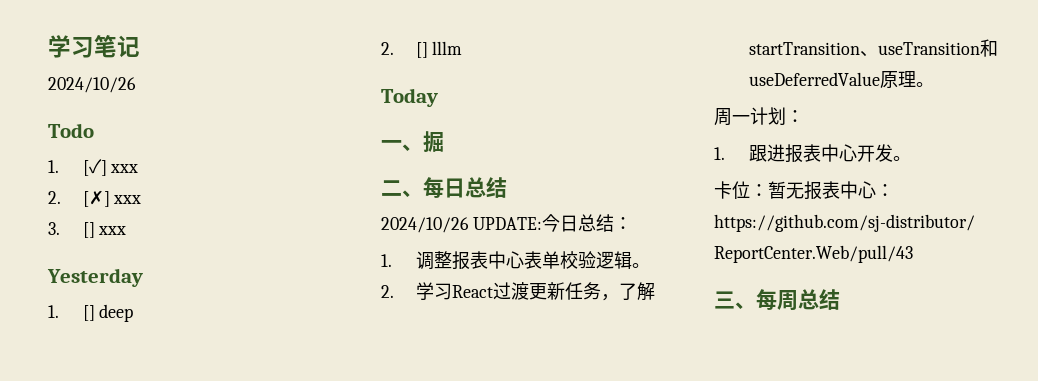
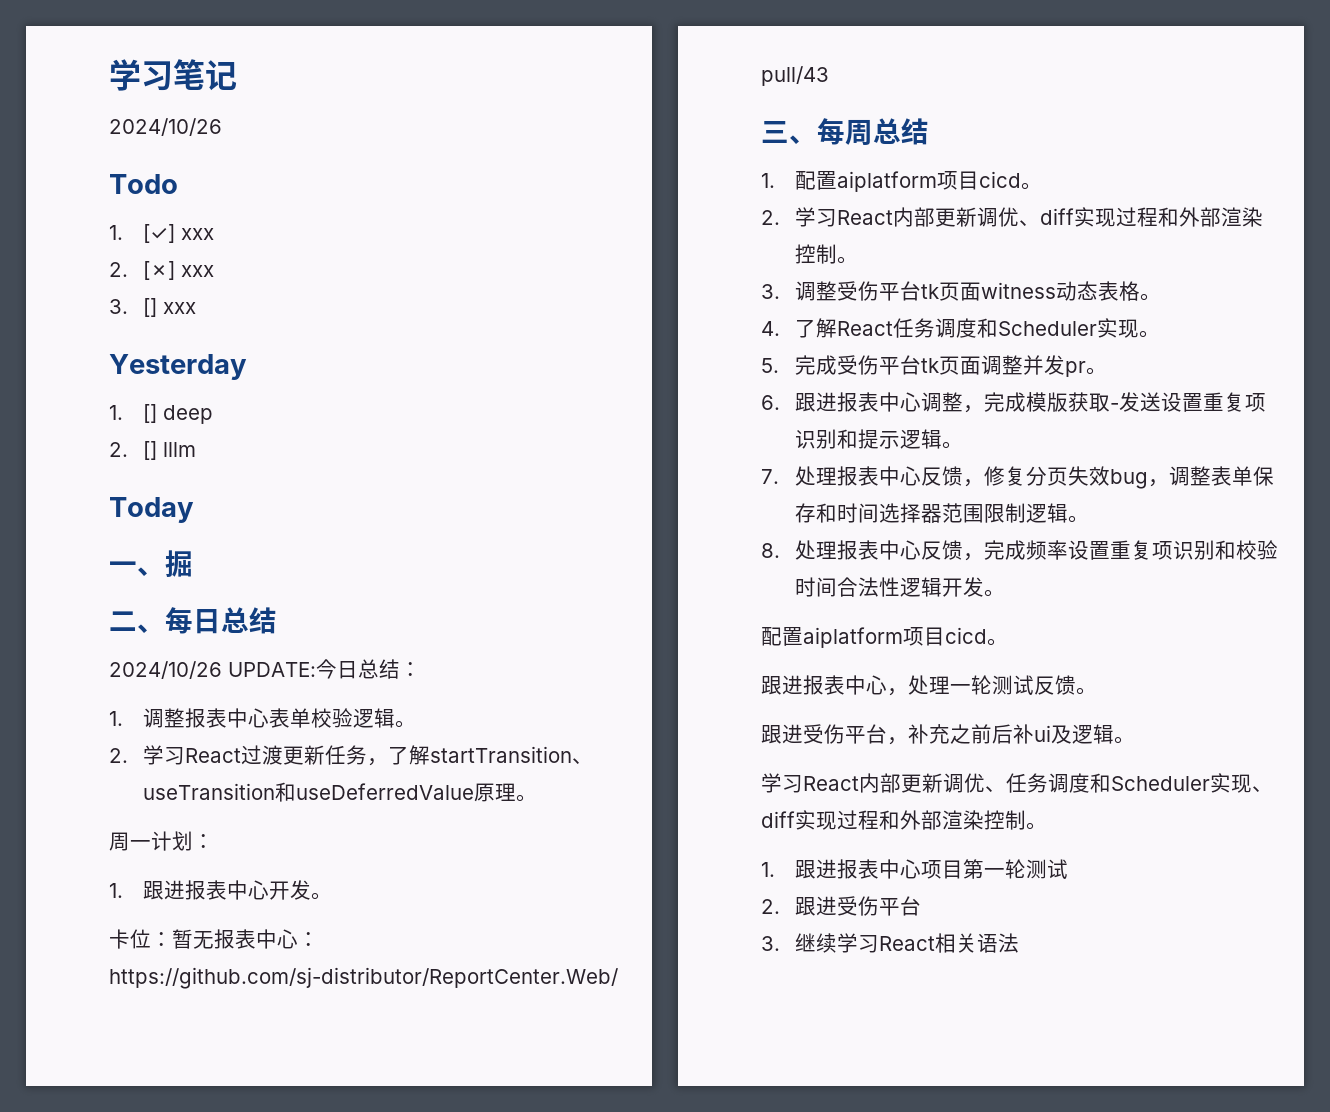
+ 1.配置aiplatform项目cicd。
+ 2.学习React内部更新调优、diff实现过程和外部渲染控制。
+ 3.调整受伤平台tk页面witness动态表格。
+ 4.了解React任务调度和Scheduler实现。
+ 5.完成受伤平台tk页面调整并发pr。
+ 6.跟进报表中心调整，完成模版获取-发送设置重复项识别和提示逻辑。
+ 7.处理报表中心反馈，修复分页失效bug，调整表单保存和时间选择器范围限制逻辑。
+ 8.处理报表中心反馈，完成频率设置重复项识别和校验时间合法性逻辑开发。
+ 配置aiplatform项目cicd。
+ 跟进报表中心，处理一轮测试反馈。
+ 跟进受伤平台，补充之前后补ui及逻辑。
+ 学习React内部更新调优、任务调度和Scheduler实现、diff实现过程和外部渲染控制。
+ 1.跟进报表中心项目第一轮测试
+ 2.跟进受伤平台
+ 3.继续学习React相关语法

